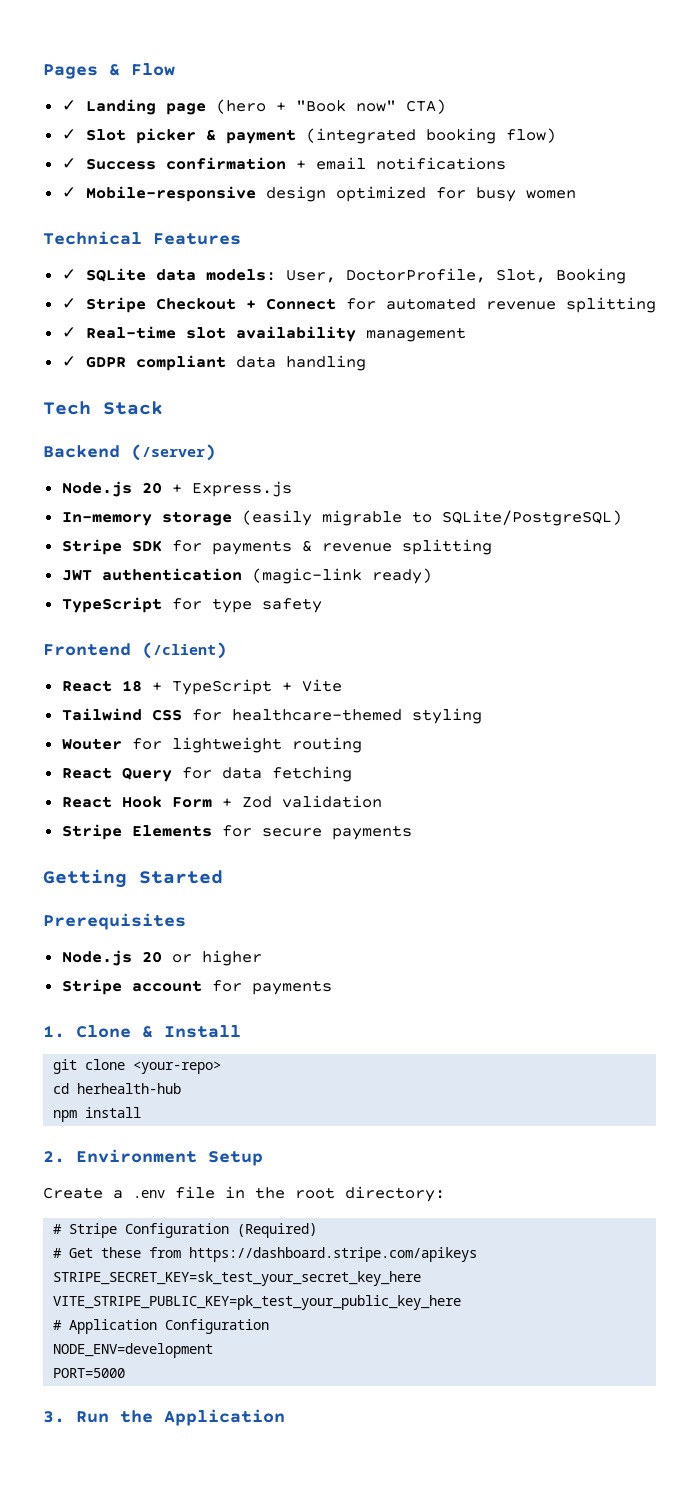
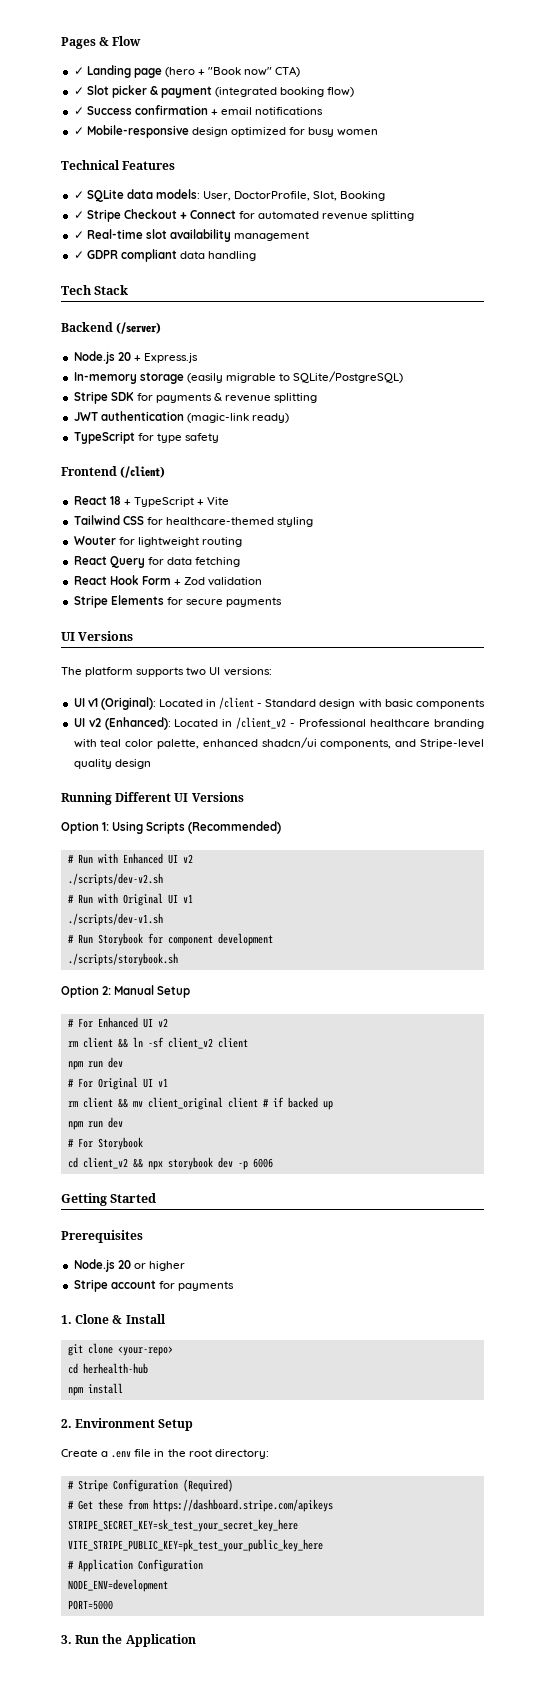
  Stripe Elements for secure payments
+ UI Versions
+ The platform supports two UI versions:
+ UI v1 (Original): Located in /client - Standard design with basic components
+ UI v2 (Enhanced): Located in /client_v2 - Professional healthcare branding with teal color palette, enhanced shadcn/ui components, and Stripe-level quality design
+ Running Different UI Versions
+ Option 1: Using Scripts (Recommended)
+ # Run with Enhanced UI v2
+ ./scripts/dev-v2.sh
+ # Run with Original UI v1
+ ./scripts/dev-v1.sh
+ # Run Storybook for component development
+ ./scripts/storybook.sh
+ Option 2: Manual Setup
+ # For Enhanced UI v2
+ rm client && ln -sf client_v2 client
+ npm run dev
+ # For Original UI v1
+ rm client && mv client_original client # if backed up
+ npm run dev
+ # For Storybook
+ cd client_v2 && npx storybook dev -p 6006

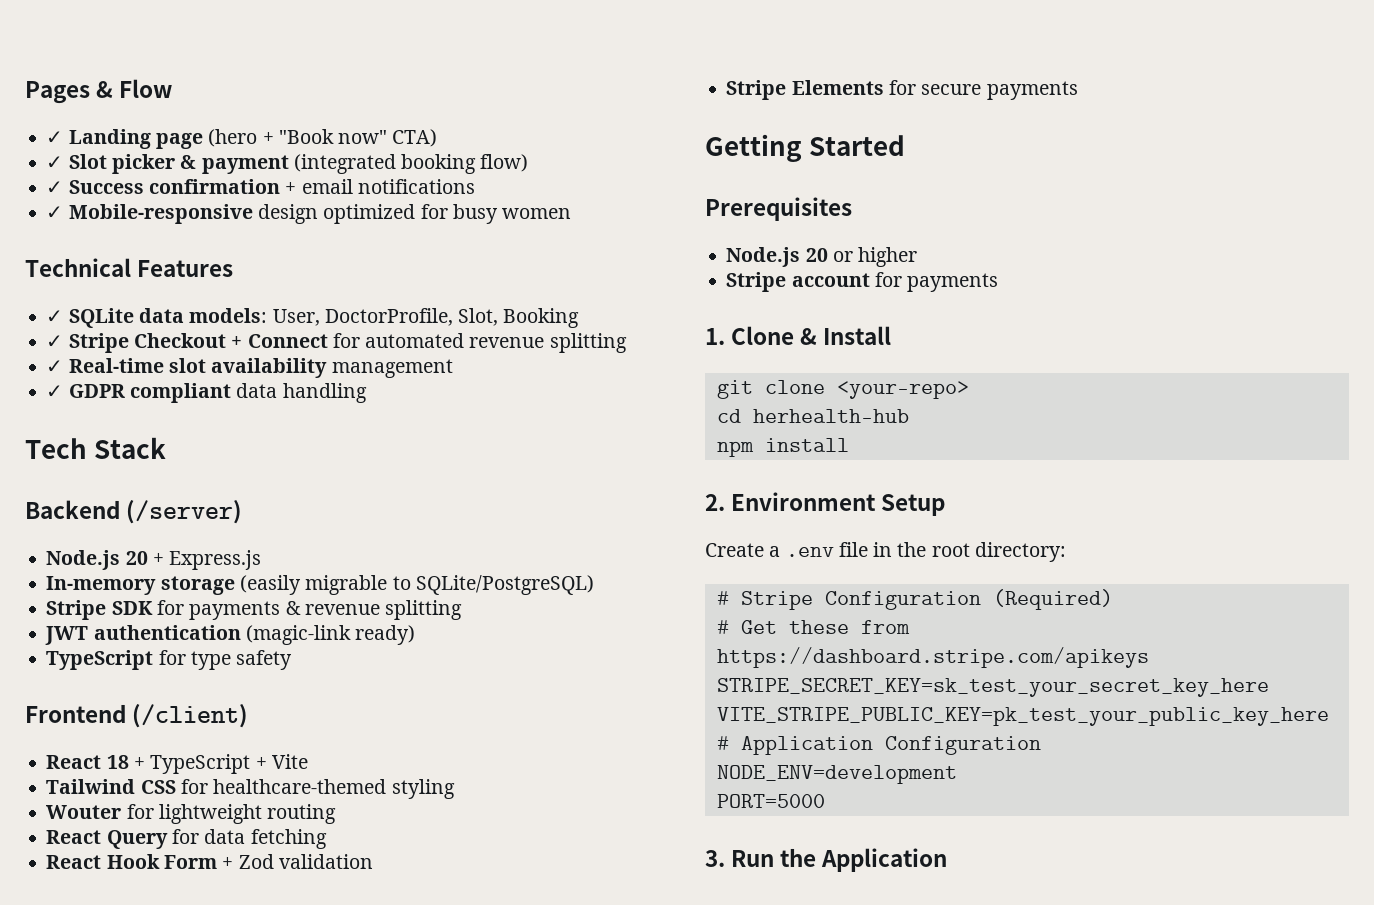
  Stripe Elements for secure payments
- UI Versions
- The platform supports two UI versions:
- UI v1 (Original): Located in /client - Standard design with basic components
- UI v2 (Enhanced): Located in /client_v2 - Professional healthcare branding with teal color palette, enhanced shadcn/ui components, and Stripe-level quality design
- Running Different UI Versions
- Option 1: Using Scripts (Recommended)
- # Run with Enhanced UI v2
- ./scripts/dev-v2.sh
- # Run with Original UI v1
- ./scripts/dev-v1.sh
- # Run Storybook for component development
- ./scripts/storybook.sh
- Option 2: Manual Setup
- # For Enhanced UI v2
- rm client && ln -sf client_v2 client
- npm run dev
- # For Original UI v1
- rm client && mv client_original client # if backed up
- npm run dev
- # For Storybook
- cd client_v2 && npx storybook dev -p 6006

